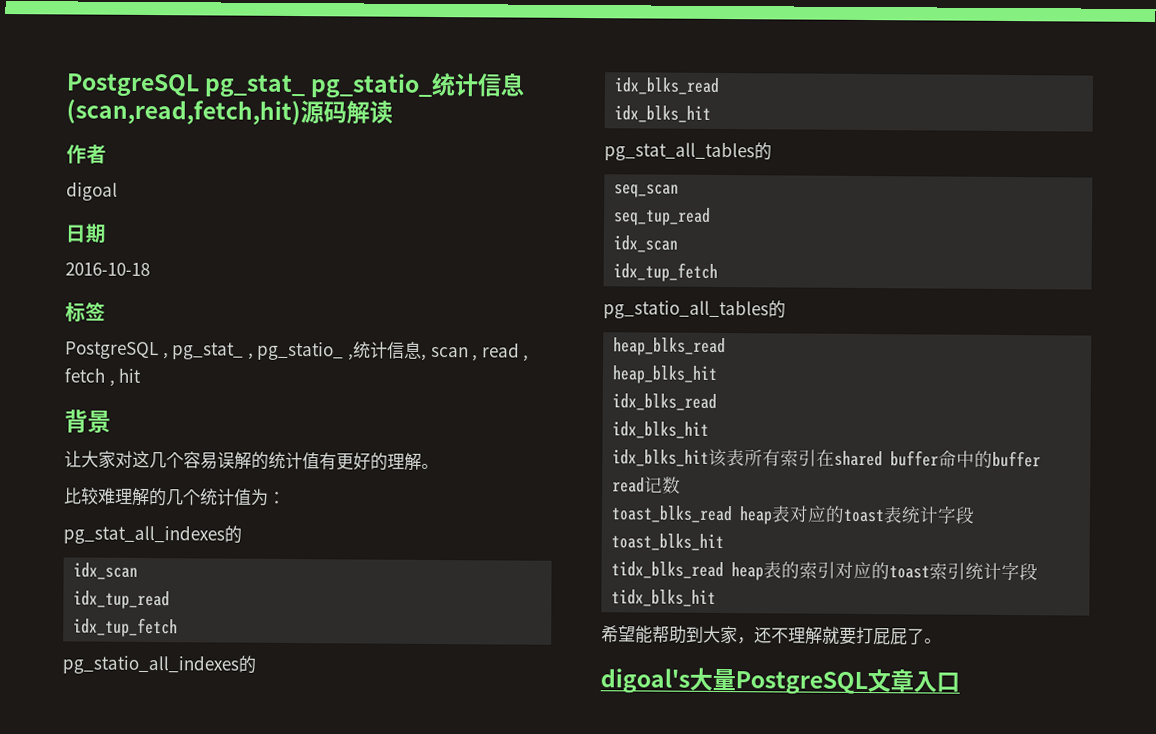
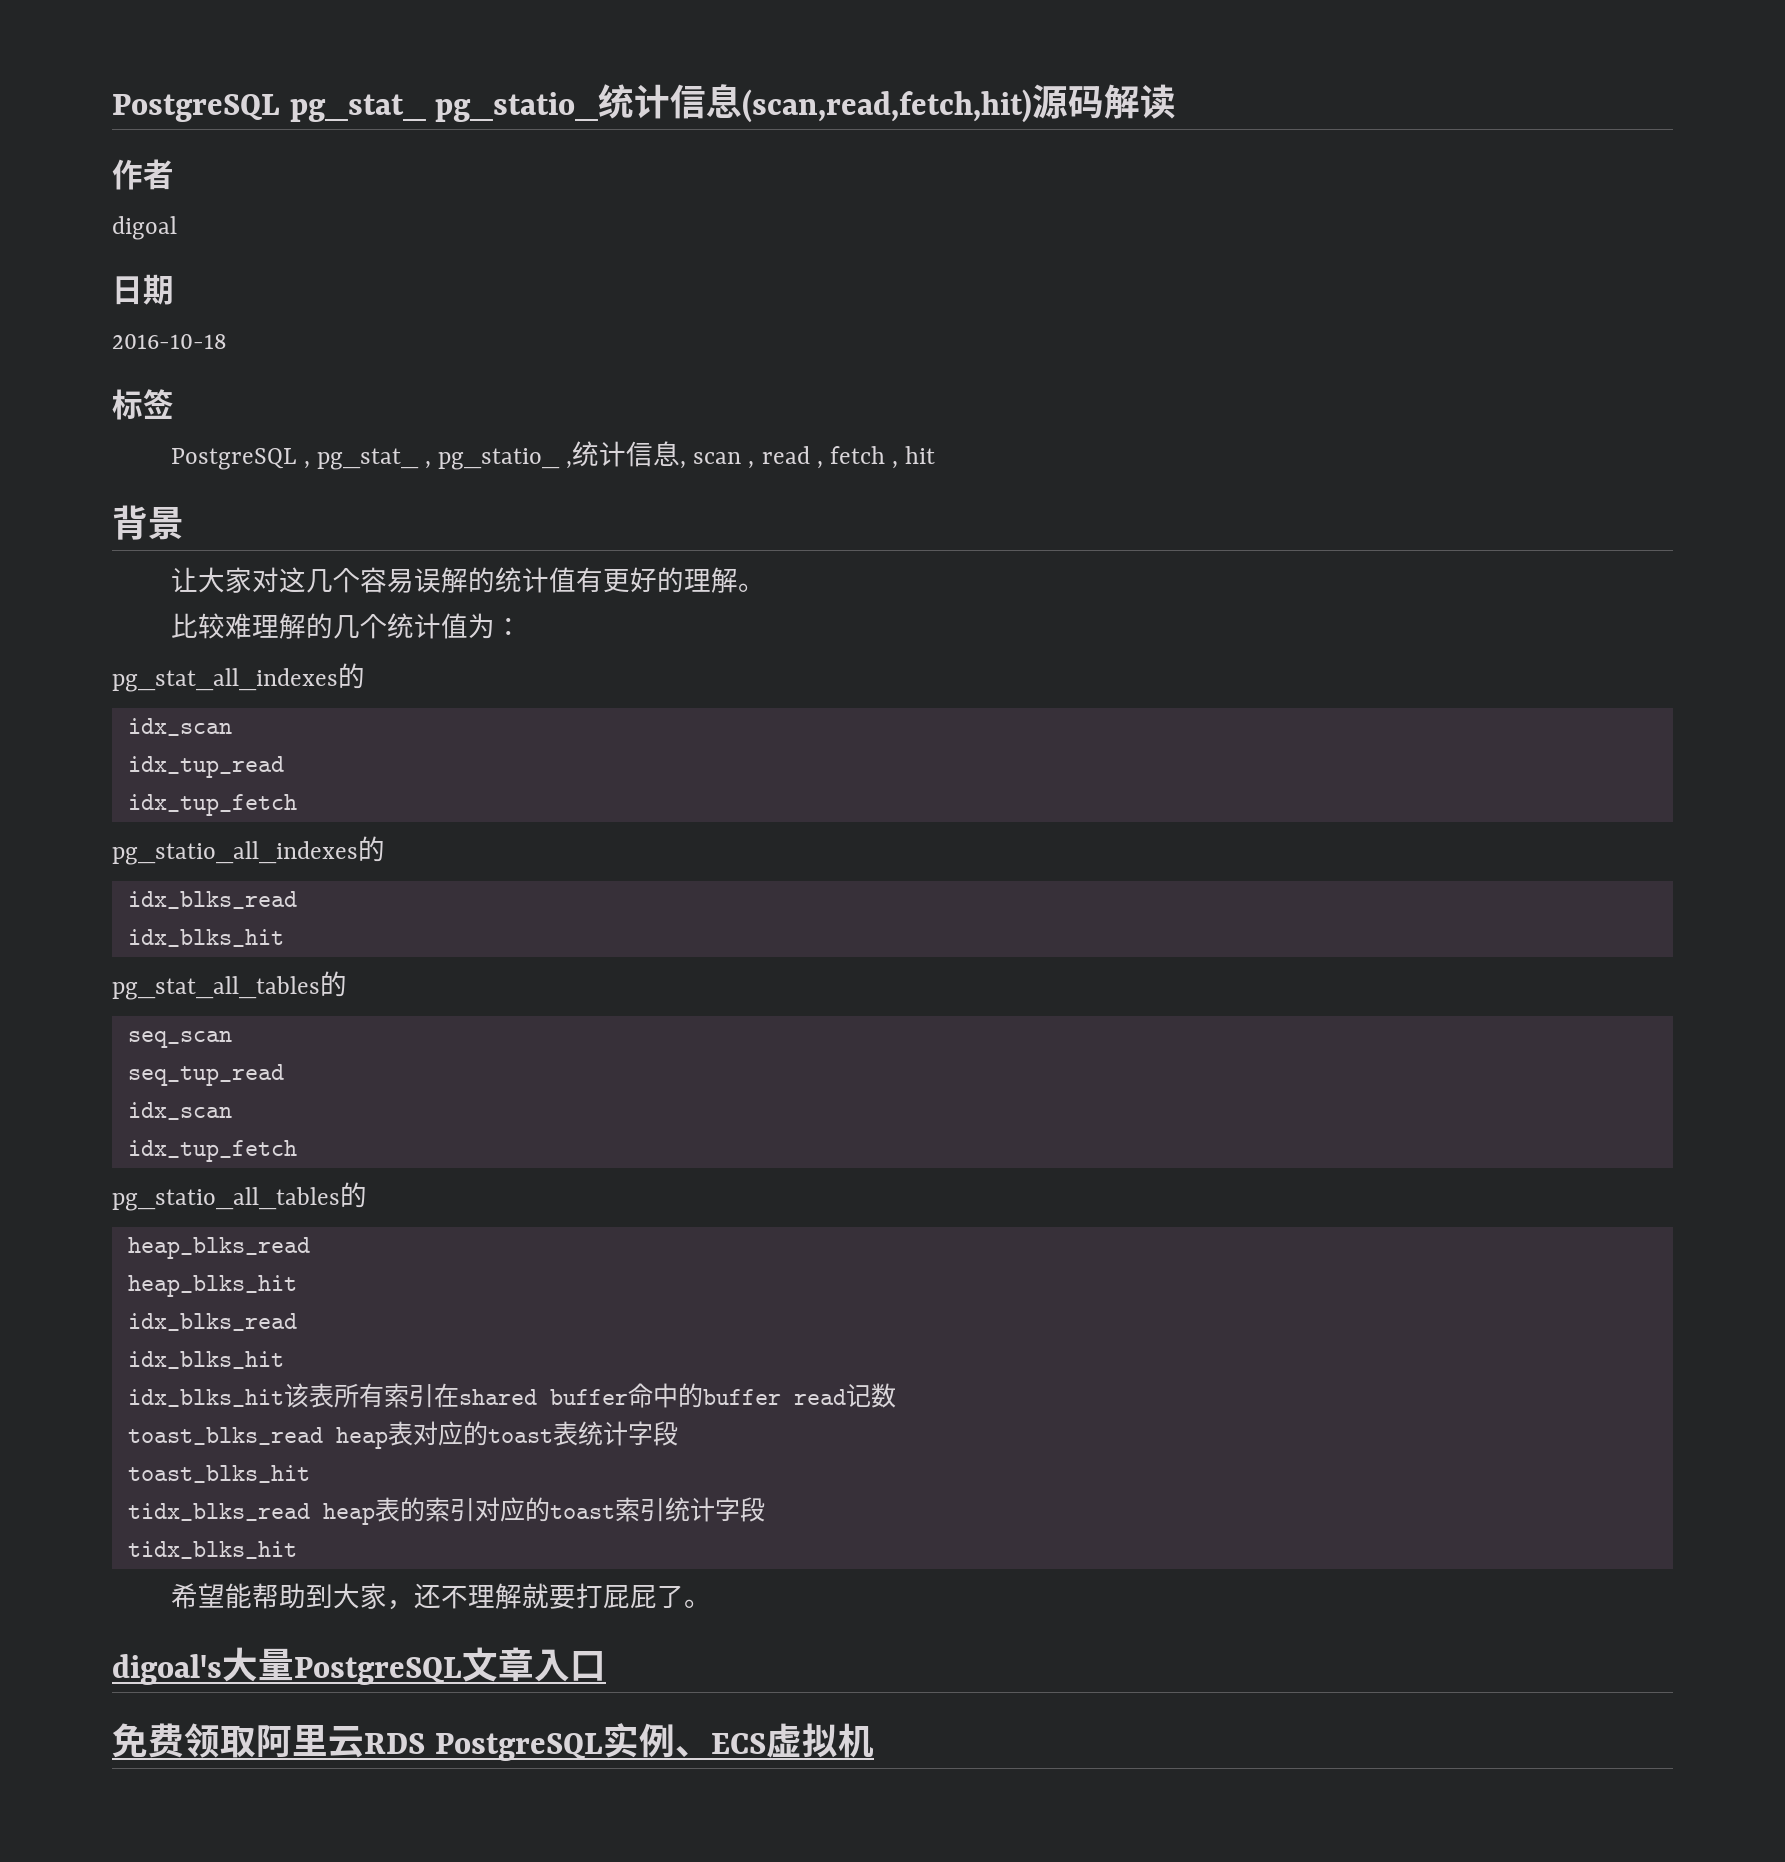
+ 免费领取阿里云RDS PostgreSQL实例、ECS虚拟机

